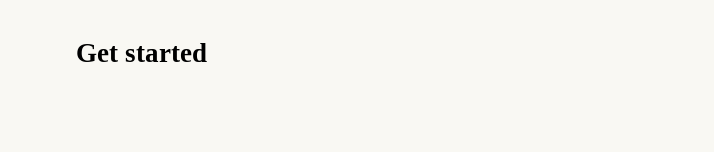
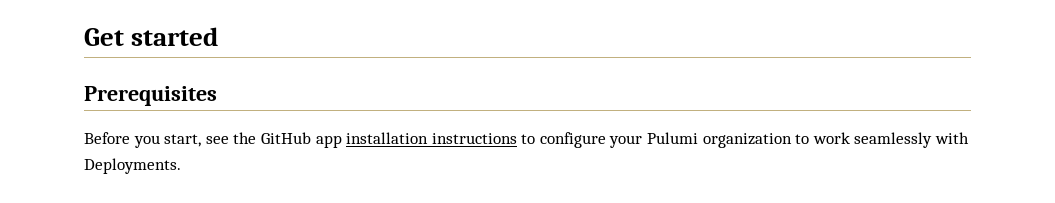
+ Prerequisites
+ Before you start, see the GitHub app installation instructions to configure your Pulumi organization to work seamlessly with Deployments.

